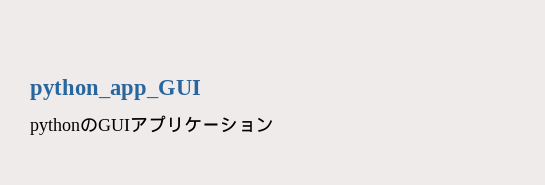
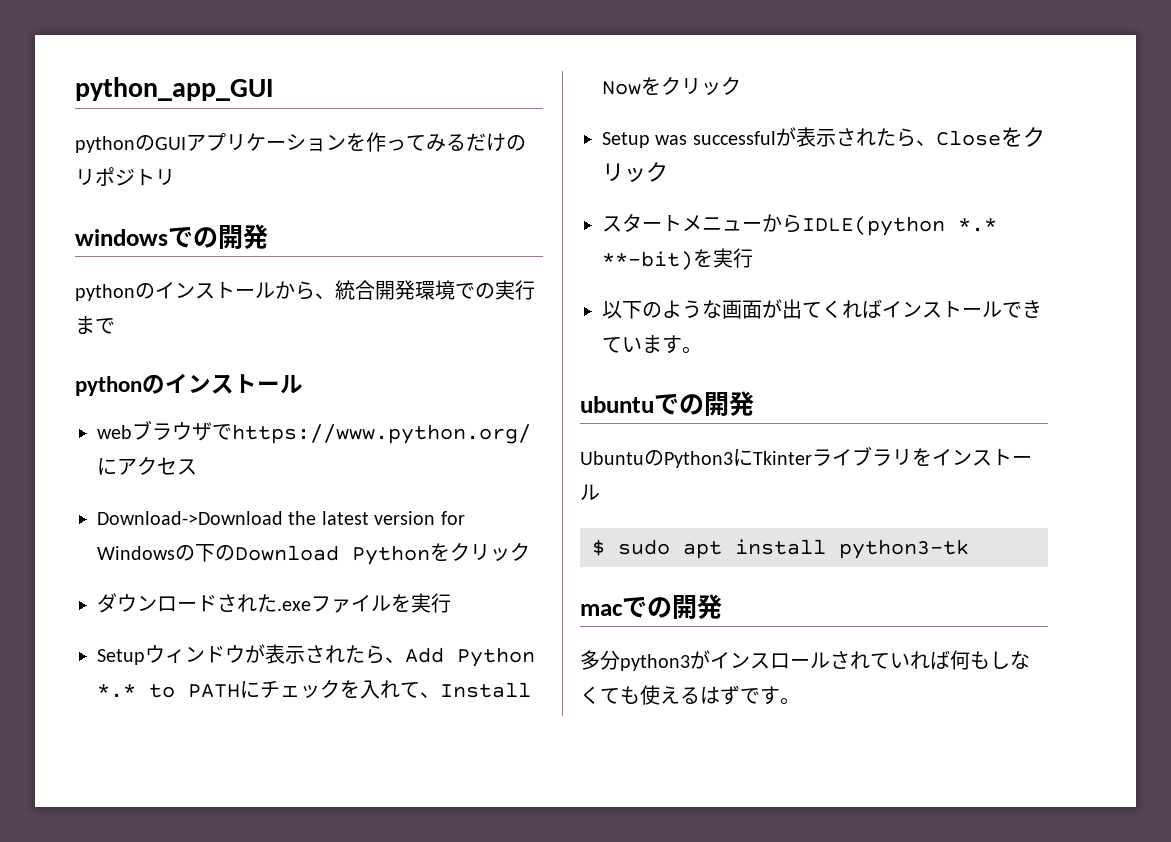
- pythonのGUIアプリケーション
+ pythonのGUIアプリケーションを作ってみるだけのリポジトリ
+ windowsでの開発
+ pythonのインストールから、統合開発環境での実行まで
+ pythonのインストール
+ webブラウザでhttps://www.python.org/にアクセス
+ Download->Download the latest version for Windowsの下のDownload Pythonをクリック
+ ダウンロードされた.exeファイルを実行
+ Setupウィンドウが表示されたら、Add Python *.* to PATHにチェックを入れて、Install Nowをクリック
+ Setup was successfulが表示されたら、Closeをクリック
+ スタートメニューからIDLE(python *.* **-bit)を実行
+ 以下のような画面が出てくればインストールできています。
+ ubuntuでの開発
+ UbuntuのPython3にTkinterライブラリをインストール
+ $ sudo apt install python3-tk
+ macでの開発
+ 多分python3がインスロールされていれば何もしなくても使えるはずです。

